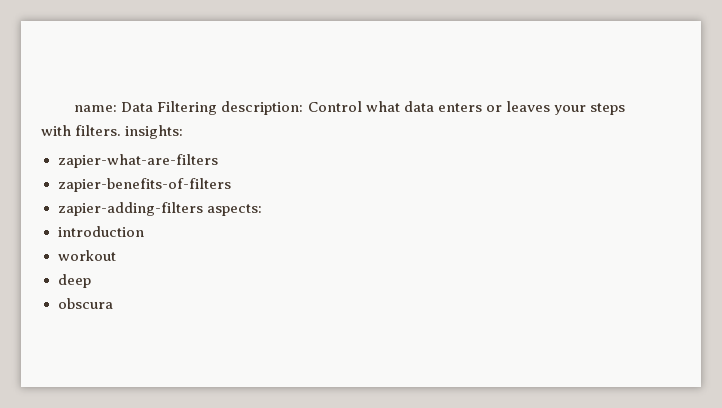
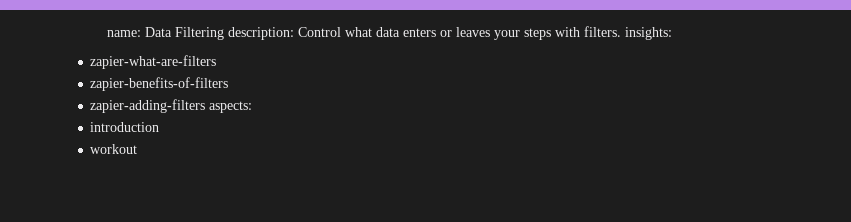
- deep
- obscura

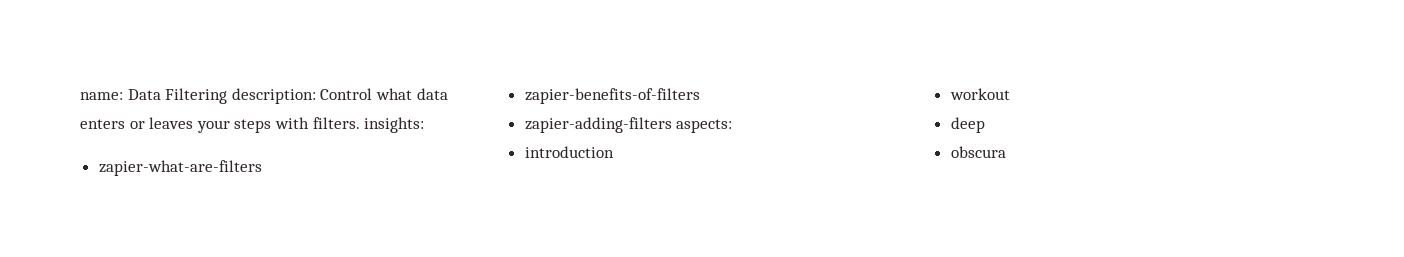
+ deep
+ obscura

